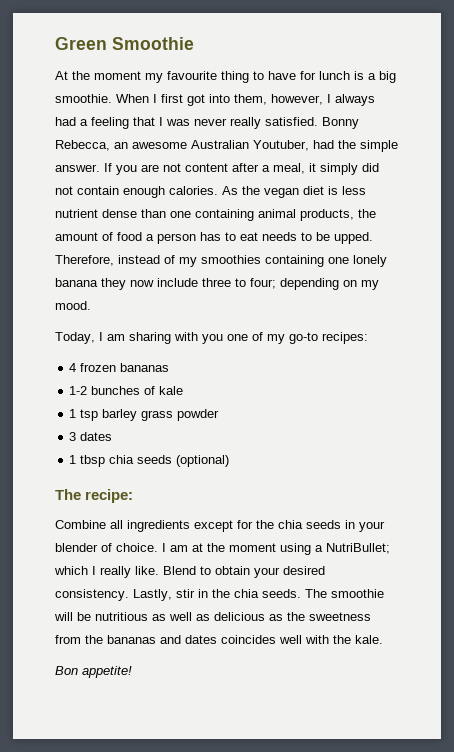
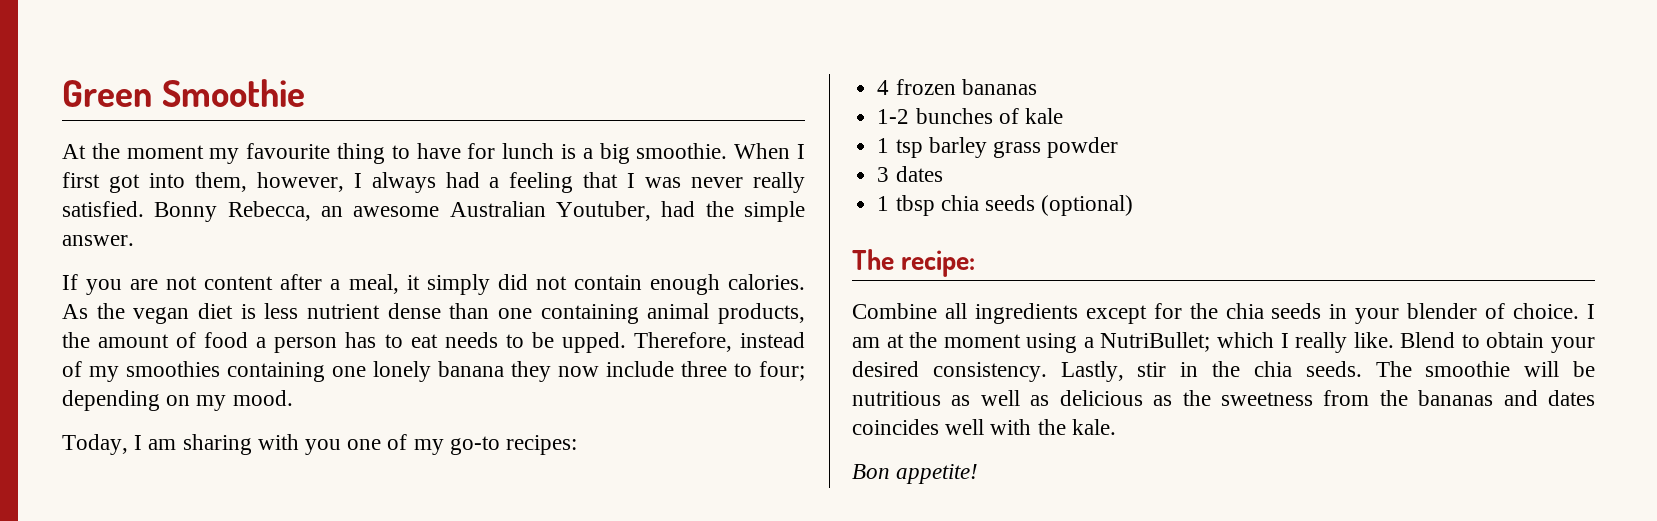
- Bonny Rebecca, an awesome Australian Youtuber, had the simple answer. If you are not content after a meal, it simply did not contain enough calories.
+ Bonny Rebecca, an awesome Australian Youtuber, had the simple answer.
+ If you are not content after a meal, it simply did not contain enough calories.

